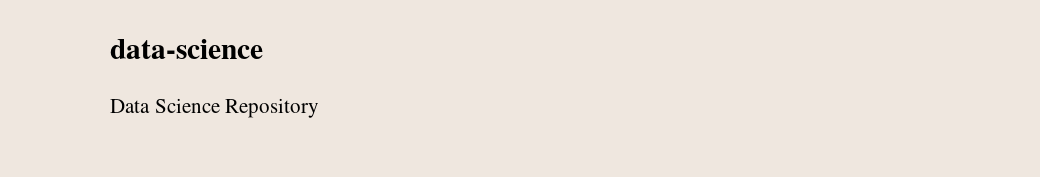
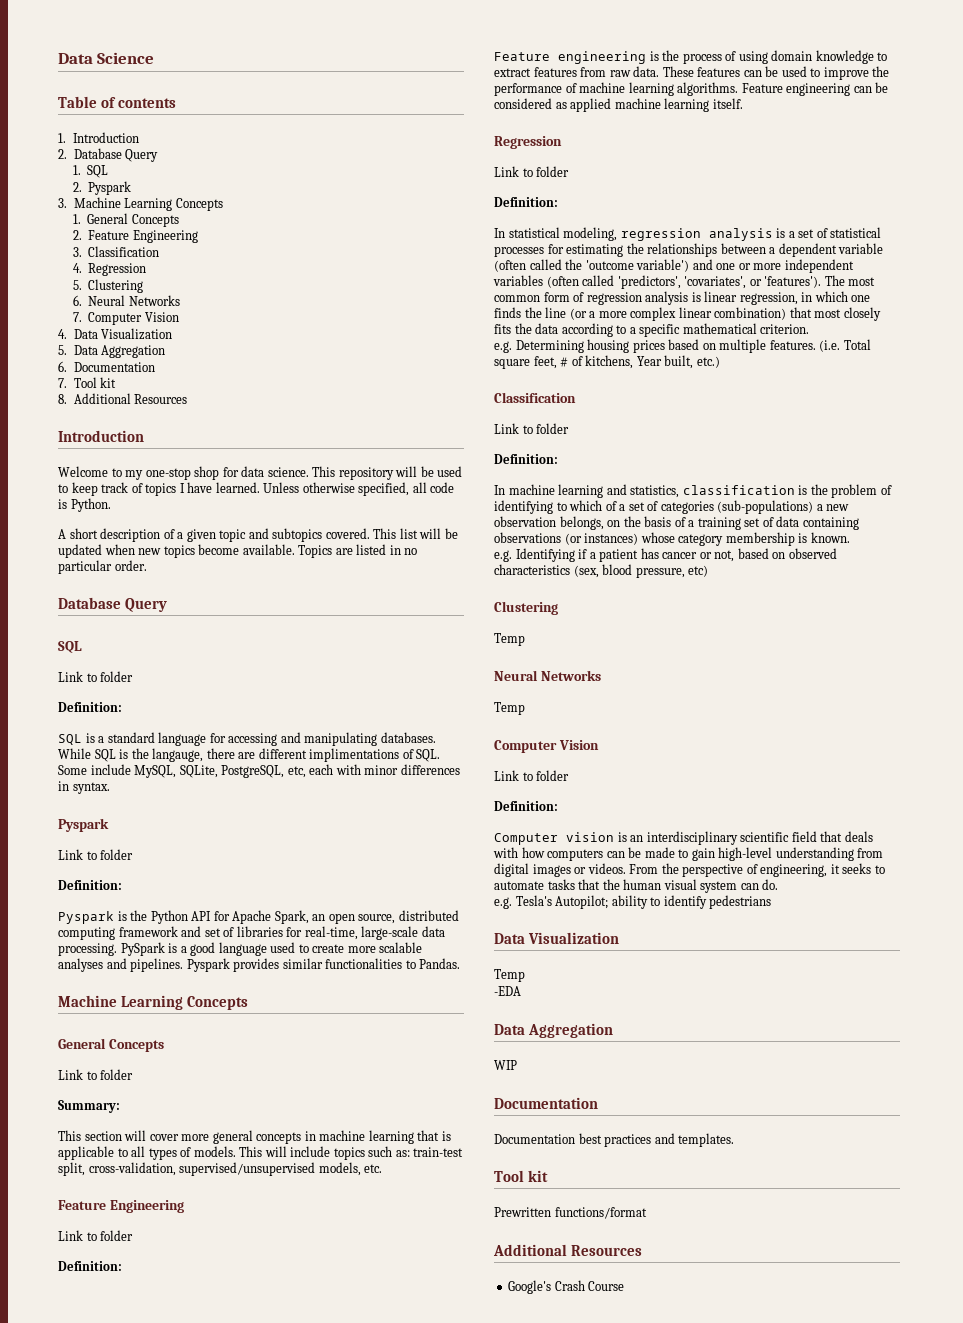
- data-science
- Data Science Repository
+ Data Science
+ Table of contents
+ 1. Introduction
+ 2. Database Query
+ 1. SQL
+ 2. Pyspark
+ 3. Machine Learning Concepts
+ 1. General Concepts
+ 2. Feature Engineering
+ 3. Classification
+ 4. Regression
+ 5. Clustering
+ 6. Neural Networks
+ 7. Computer Vision
+ 4. Data Visualization
+ 5. Data Aggregation
+ 6. Documentation
+ 7. Tool kit
+ 8. Additional Resources
+ Introduction
+ Welcome to my one-stop shop for data science. This repository will be used to keep track of topics I have learned. Unless otherwise specified, all code is Python.
+ A short description of a given topic and subtopics covered. This list will be updated when new topics become available. Topics are listed in no particular order.
+ Database Query
+ SQL
+ Link to folder
+ Definition:
+ SQL is a standard language for accessing and manipulating databases. While SQL is the langauge, there are different implimentations of SQL. Some include MySQL, SQLite, PostgreSQL, etc, each with minor differences in syntax.
+ Pyspark
+ Link to folder
+ Definition:
+ Pyspark is the Python API for Apache Spark, an open source, distributed computing framework and set of libraries for real-time, large-scale data processing. PySpark is a good language used to create more scalable analyses and pipelines. Pyspark provides similar functionalities to Pandas.
+ Machine Learning Concepts
+ General Concepts
+ Link to folder
+ Summary:
+ This section will cover more general concepts in machine learning that is applicable to all types of models. This will include topics such as: train-test split, cross-validation, supervised/unsupervised models, etc.
+ Feature Engineering
+ Link to folder
+ Definition:
+ Feature engineering is the process of using domain knowledge to extract features from raw data. These features can be used to improve the performance of machine learning algorithms. Feature engineering can be considered as applied machine learning itself.
+ Regression
+ Link to folder
+ Definition:
+ In statistical modeling, regression analysis is a set of statistical processes for estimating the relationships between a dependent variable (often called the 'outcome variable') and one or more independent variables (often called 'predictors', 'covariates', or 'features'). The most common form of regression analysis is linear regression, in which one finds the line (or a more complex linear combination) that most closely fits the data according to a specific mathematical criterion.
+ e.g. Determining housing prices based on multiple features. (i.e. Total square feet, # of kitchens, Year built, etc.)
+ Classification
+ Link to folder
+ Definition:
+ In machine learning and statistics, classification is the problem of identifying to which of a set of categories (sub-populations) a new observation belongs, on the basis of a training set of data containing observations (or instances) whose category membership is known.
+ e.g. Identifying if a patient has cancer or not, based on observed characteristics (sex, blood pressure, etc)
+ Clustering
+ Temp
+ Neural Networks
+ Temp
+ Computer Vision
+ Link to folder
+ Definition:
+ Computer vision is an interdisciplinary scientific field that deals with how computers can be made to gain high-level understanding from digital images or videos. From the perspective of engineering, it seeks to automate tasks that the human visual system can do.
+ e.g. Tesla's Autopilot; ability to identify pedestrians
+ Data Visualization
+ Temp
+ -EDA
+ Data Aggregation
+ WIP
+ Documentation
+ Documentation best practices and templates.
+ Tool kit
+ Prewritten functions/format
+ Additional Resources
+ Google's Crash Course

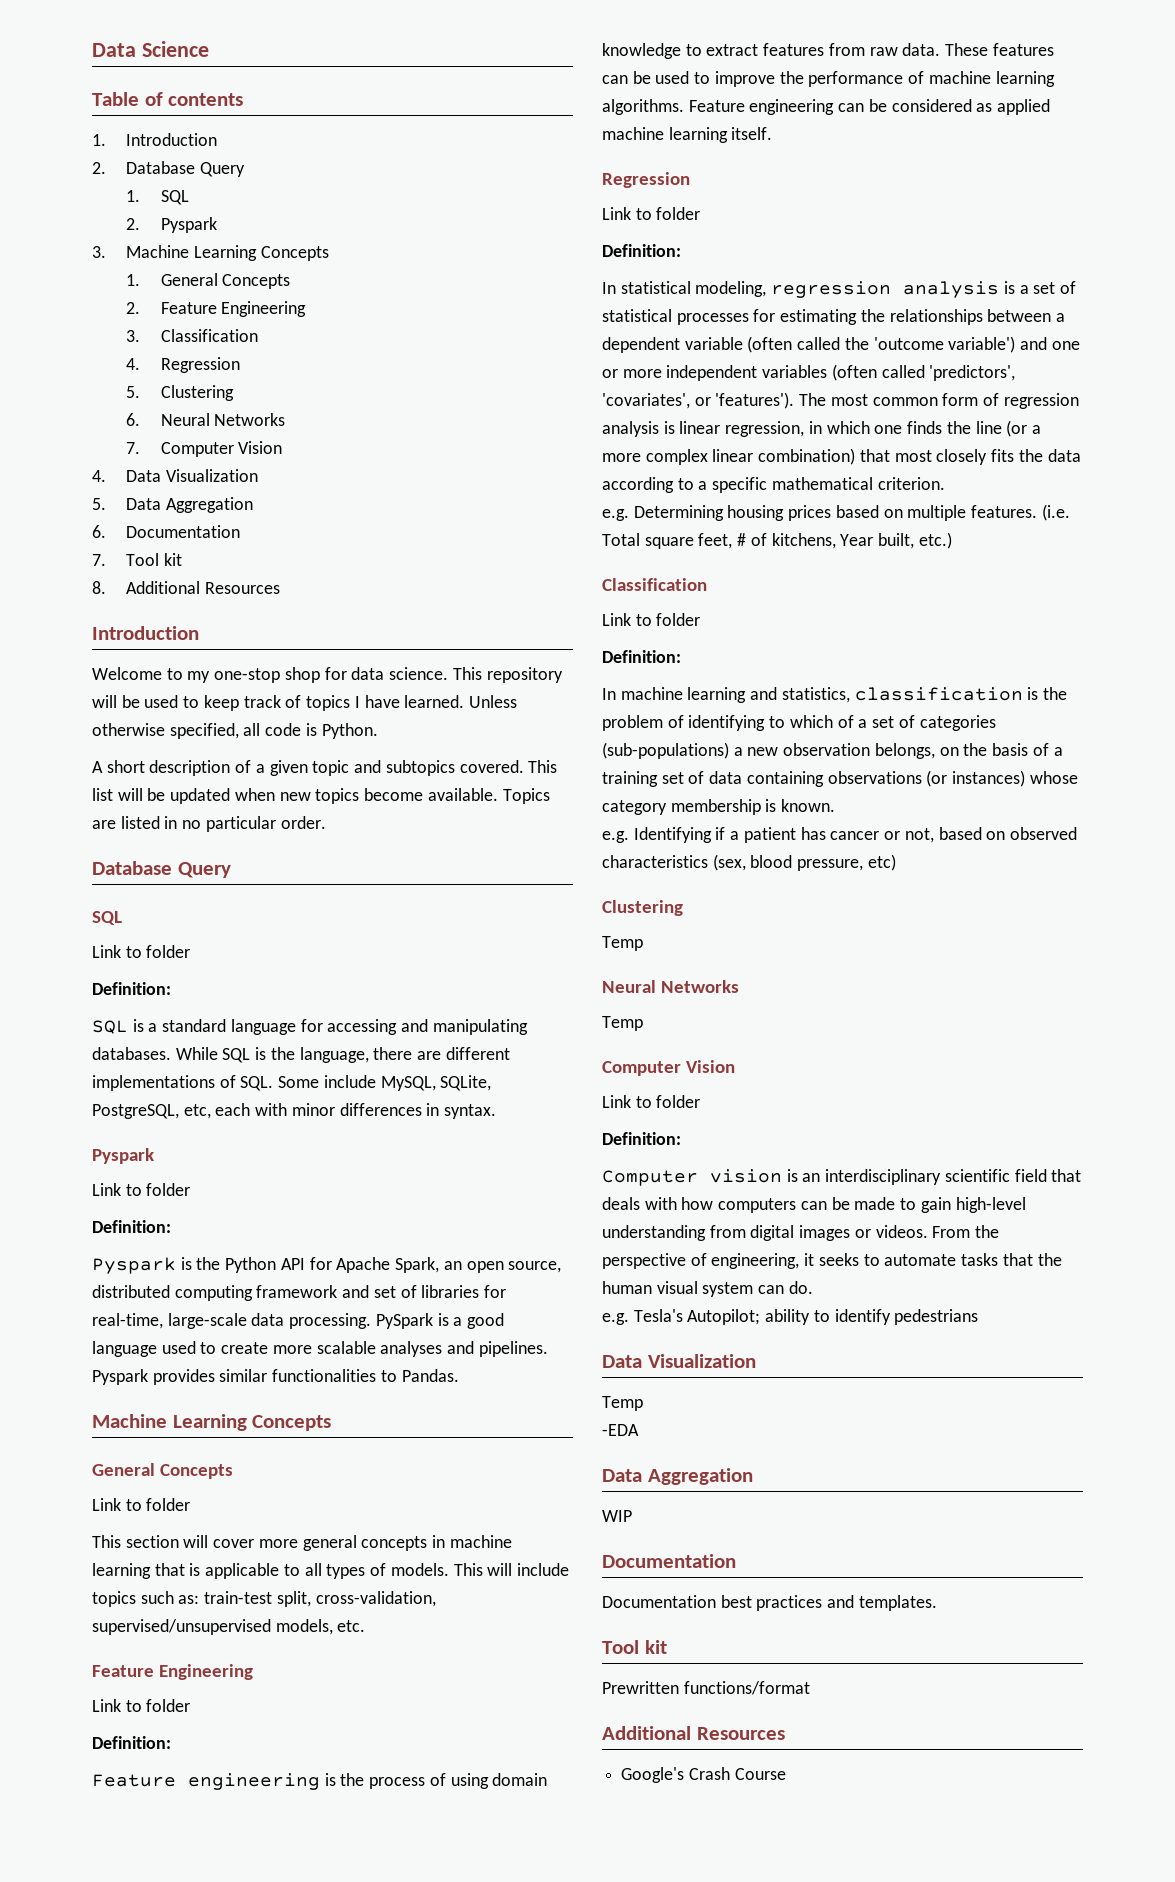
- While SQL is the langauge, there are different implimentations of SQL. Some include MySQL, SQLite, PostgreSQL, etc, each with minor differences in syntax.
+ While SQL is the language, there are different implementations of SQL. Some include MySQL, SQLite, PostgreSQL, etc, each with minor differences in syntax.
- Summary:

